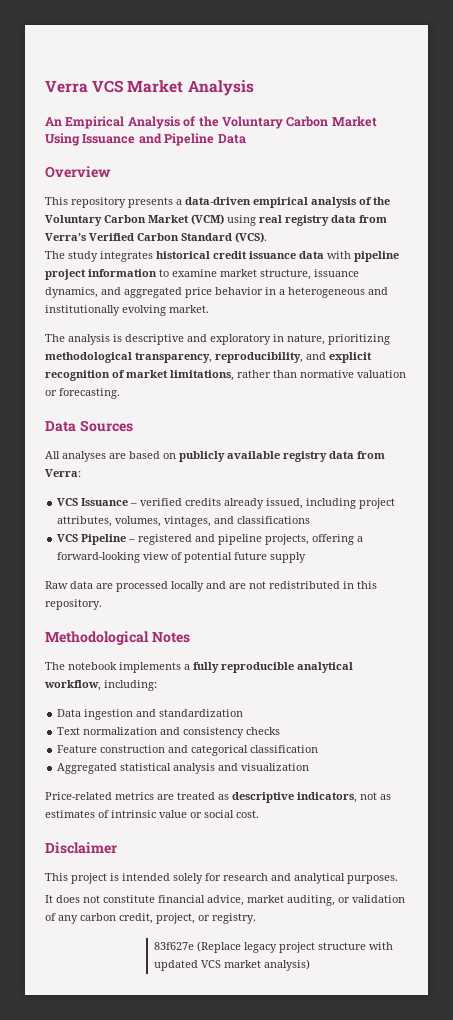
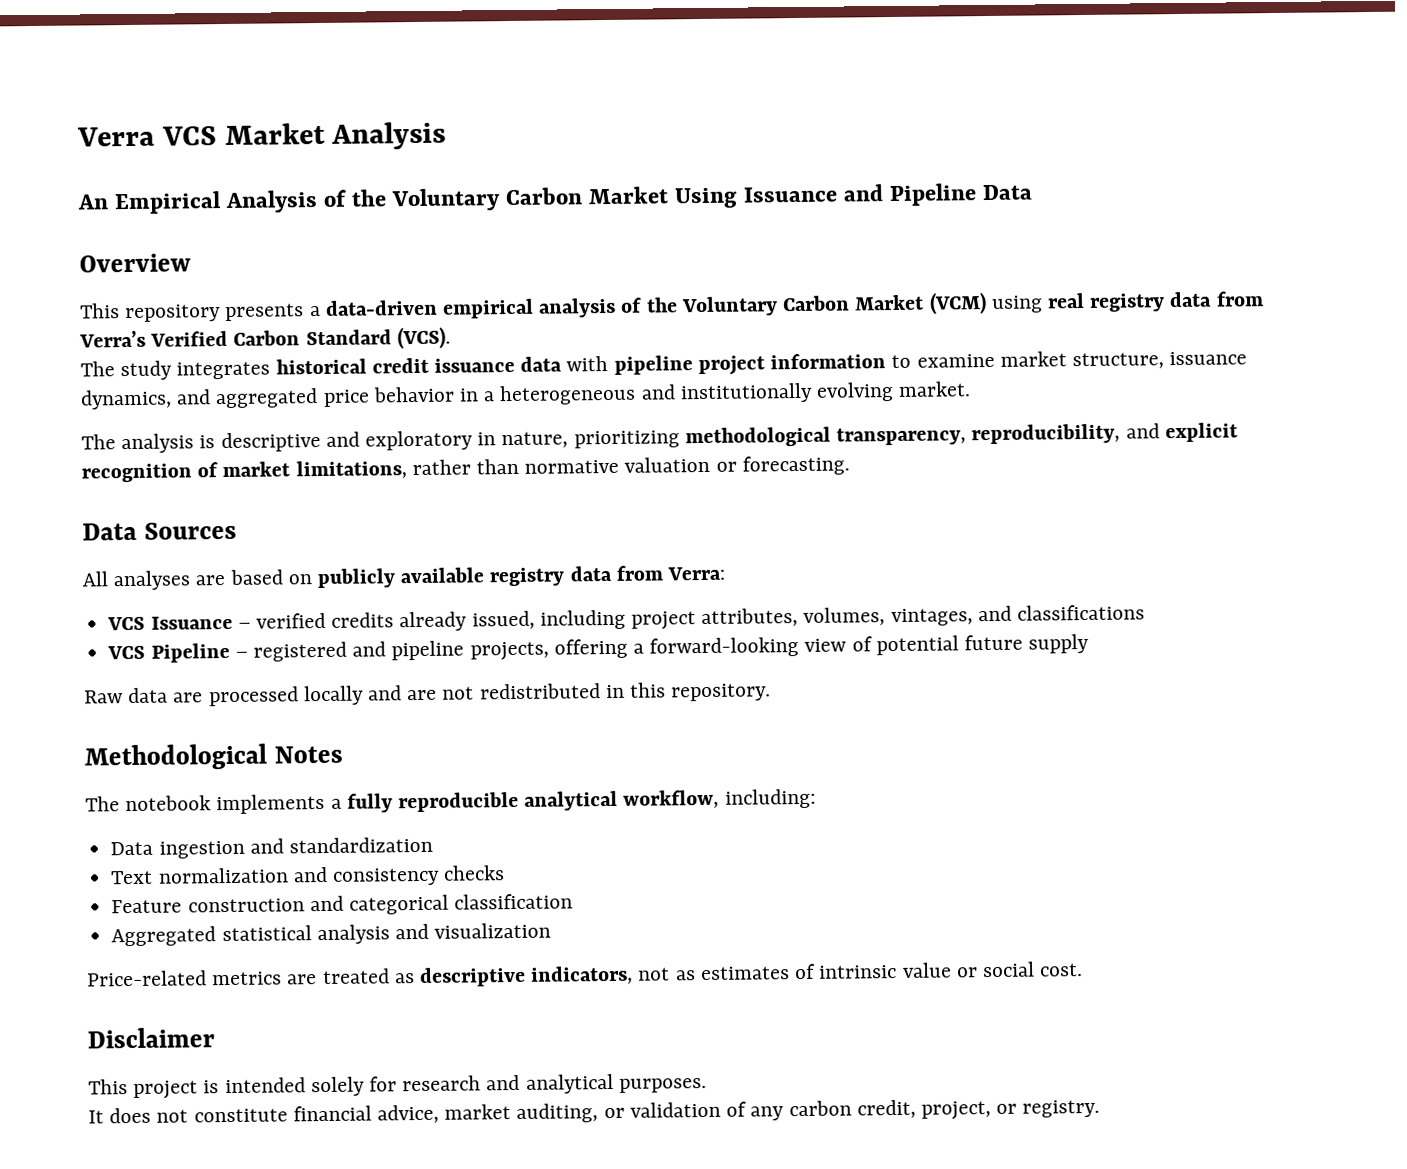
- 83f627e (Replace legacy project structure with updated VCS market analysis)

